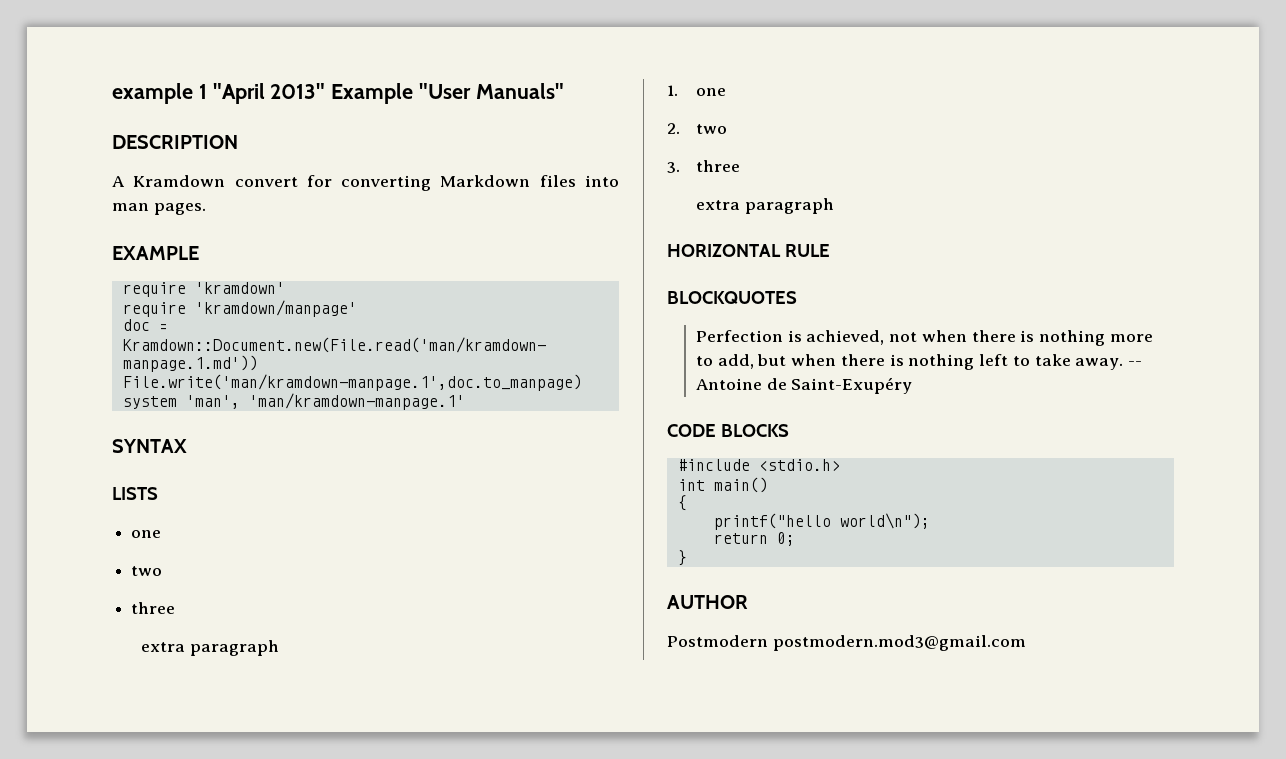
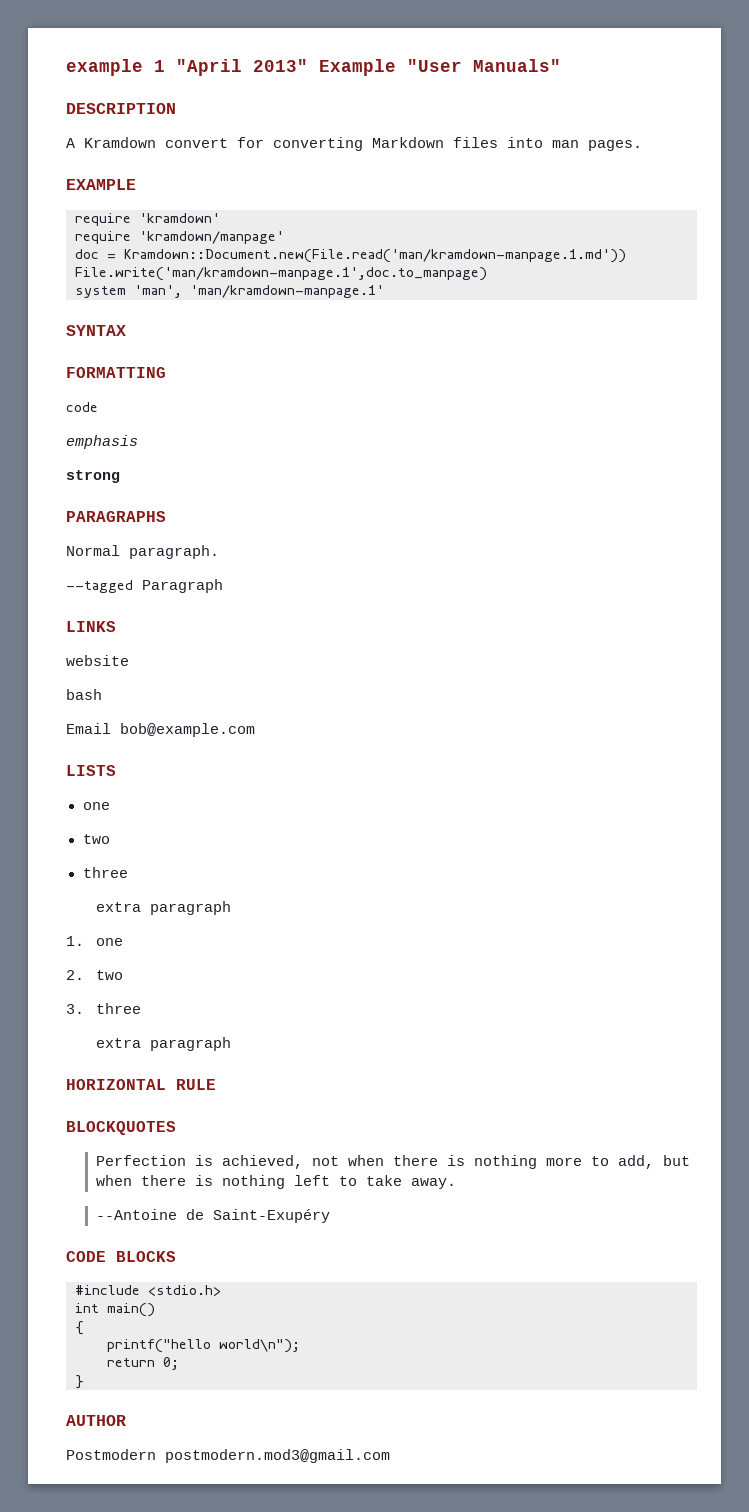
+ FORMATTING
+ code
+ emphasis
+ strong
+ PARAGRAPHS
+ Normal paragraph.
+ --tagged Paragraph
+ LINKS
+ website
+ bash
+ Email bob@example.com
- Perfection is achieved, not when there is nothing more to add, but when there is nothing left to take away. -- Antoine de Saint-Exupéry
+ Perfection is achieved, not when there is nothing more to add, but when there is nothing left to take away.
+ --Antoine de Saint-Exupéry

